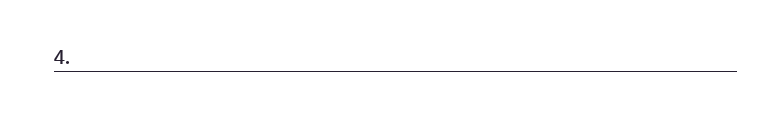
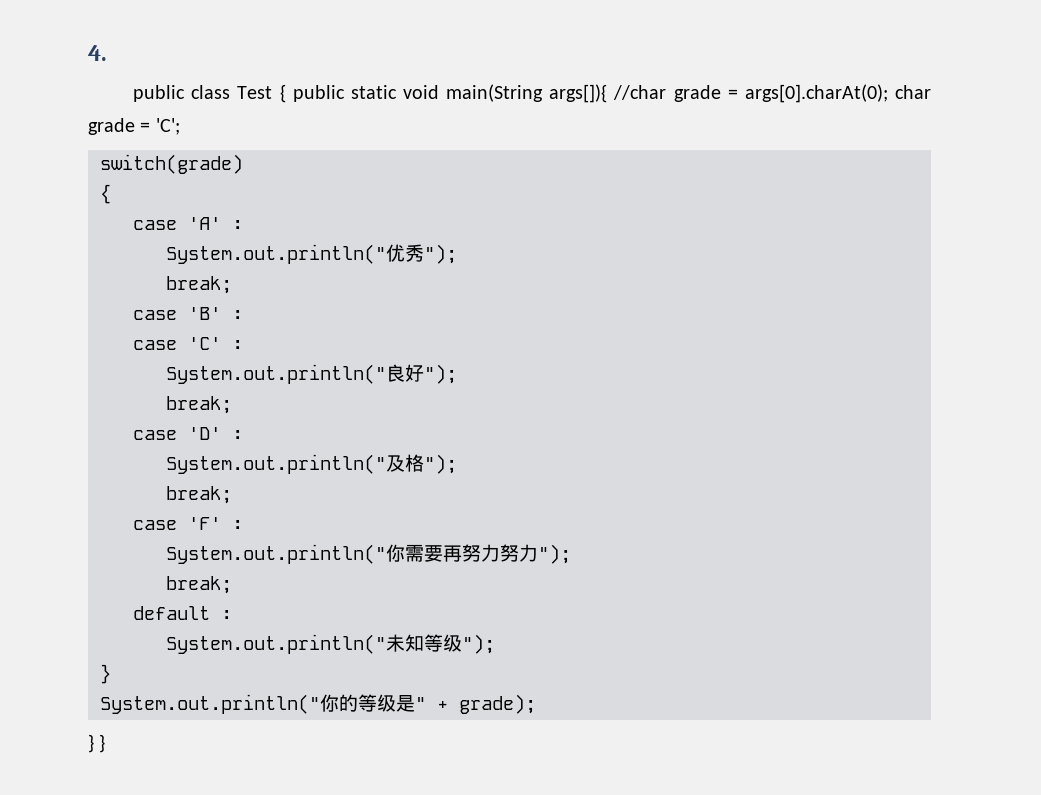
+ public class Test { public static void main(String args[]){ //char grade = args[0].charAt(0); char grade = 'C';
+ switch(grade)
+ {
+ case 'A' :
+ System.out.println("优秀");
+ break;
+ case 'B' :
+ case 'C' :
+ System.out.println("良好");
+ break;
+ case 'D' :
+ System.out.println("及格");
+ break;
+ case 'F' :
+ System.out.println("你需要再努力努力");
+ break;
+ default :
+ System.out.println("未知等级");
+ }
+ System.out.println("你的等级是" + grade);
+ } }

